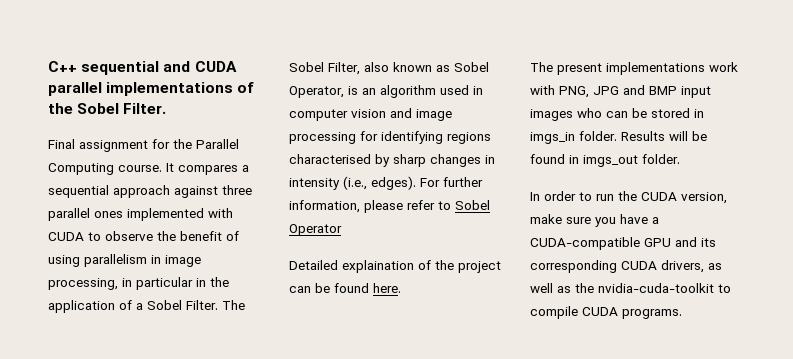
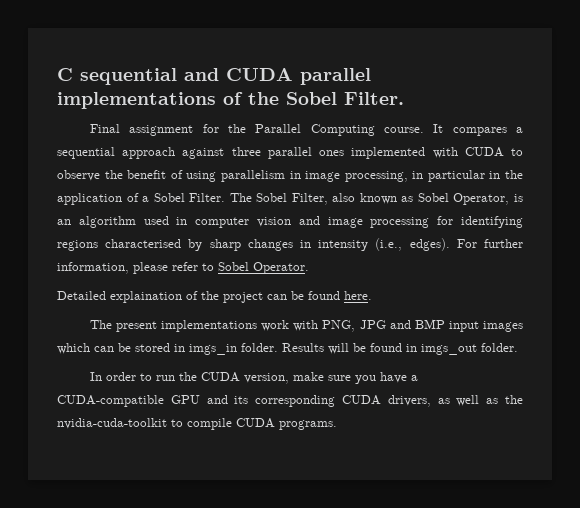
- C++ sequential and CUDA parallel implementations of the Sobel Filter.
+ C sequential and CUDA parallel implementations of the Sobel Filter.
- For further information, please refer to Sobel Operator
+ For further information, please refer to Sobel Operator.
- The present implementations work with PNG, JPG and BMP input images who can be stored in imgs_in folder.
+ The present implementations work with PNG, JPG and BMP input images which can be stored in imgs_in folder.

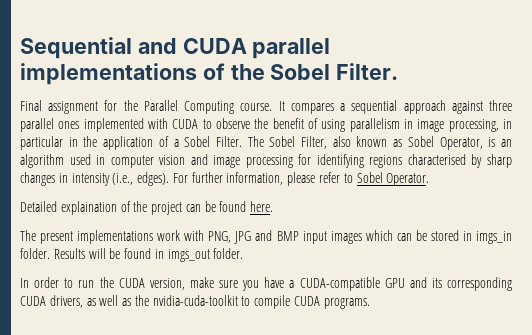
- C sequential and CUDA parallel implementations of the Sobel Filter.
+ Sequential and CUDA parallel implementations of the Sobel Filter.

